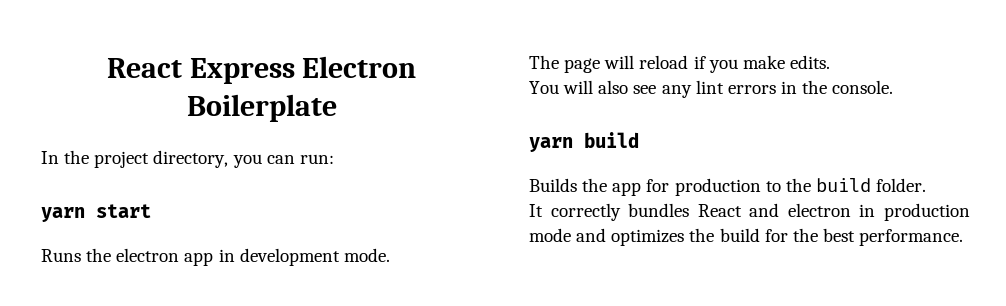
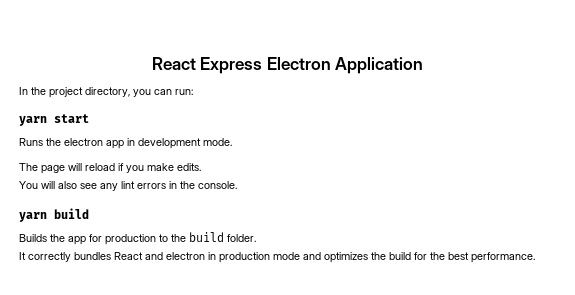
- React Express Electron Boilerplate
+ React Express Electron Application

